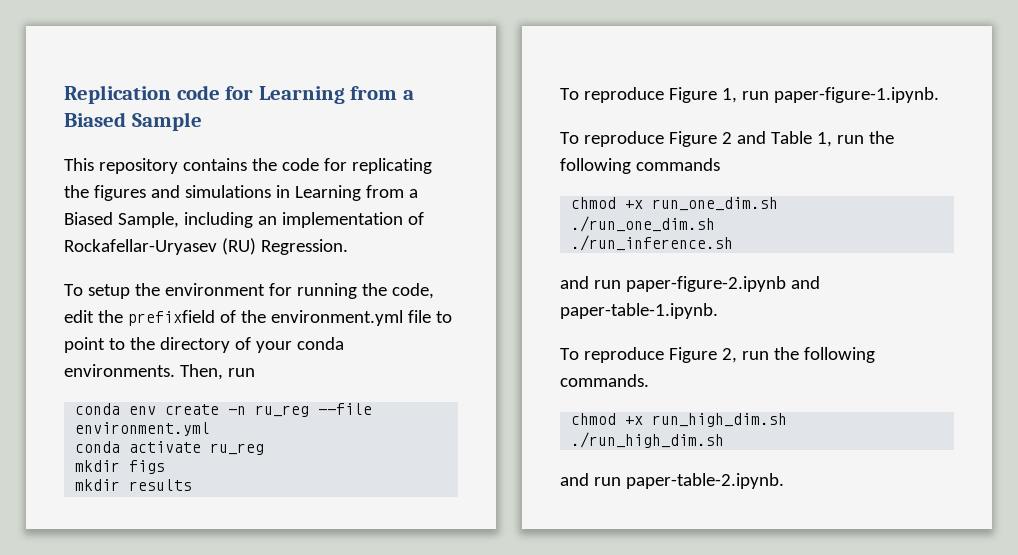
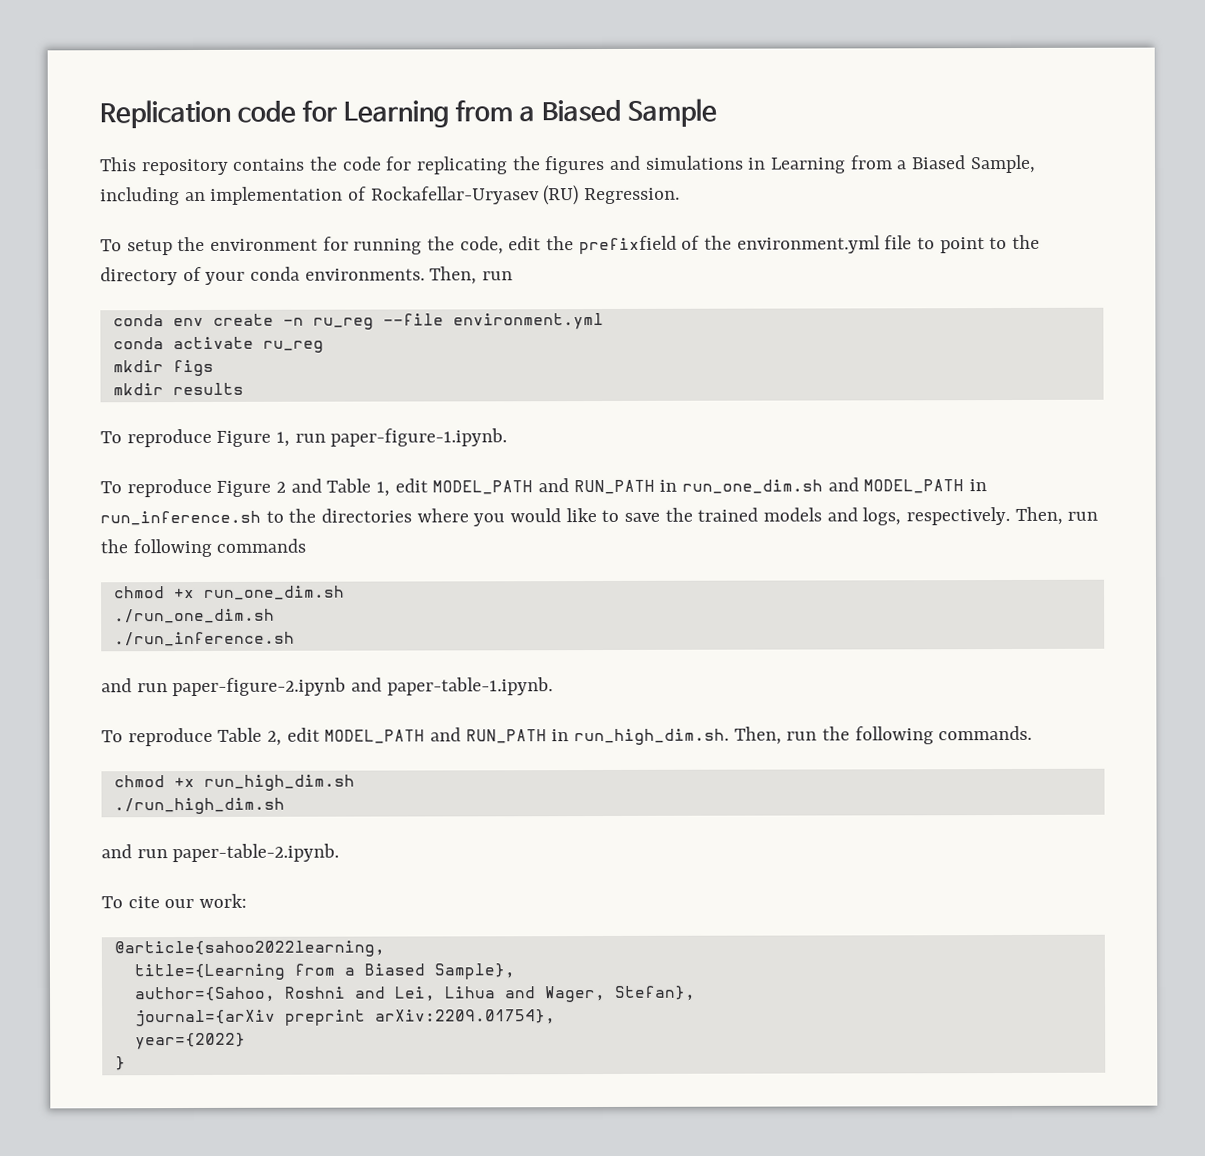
- To reproduce Figure 2 and Table 1, run the following commands
+ To reproduce Figure 2 and Table 1, edit MODEL_PATH and RUN_PATH in run_one_dim.sh and MODEL_PATH in run_inference.sh to the directories where you would like to save the trained models and logs, respectively. Then, run the following commands
- To reproduce Figure 2, run the following commands.
+ To reproduce Table 2, edit MODEL_PATH and RUN_PATH in run_high_dim.sh. Then, run the following commands.
+ To cite our work:
+ @article{sahoo2022learning,
+ title={Learning from a Biased Sample},
+ author={Sahoo, Roshni and Lei, Lihua and Wager, Stefan},
+ journal={arXiv preprint arXiv:2209.01754},
+ year={2022}
+ }

